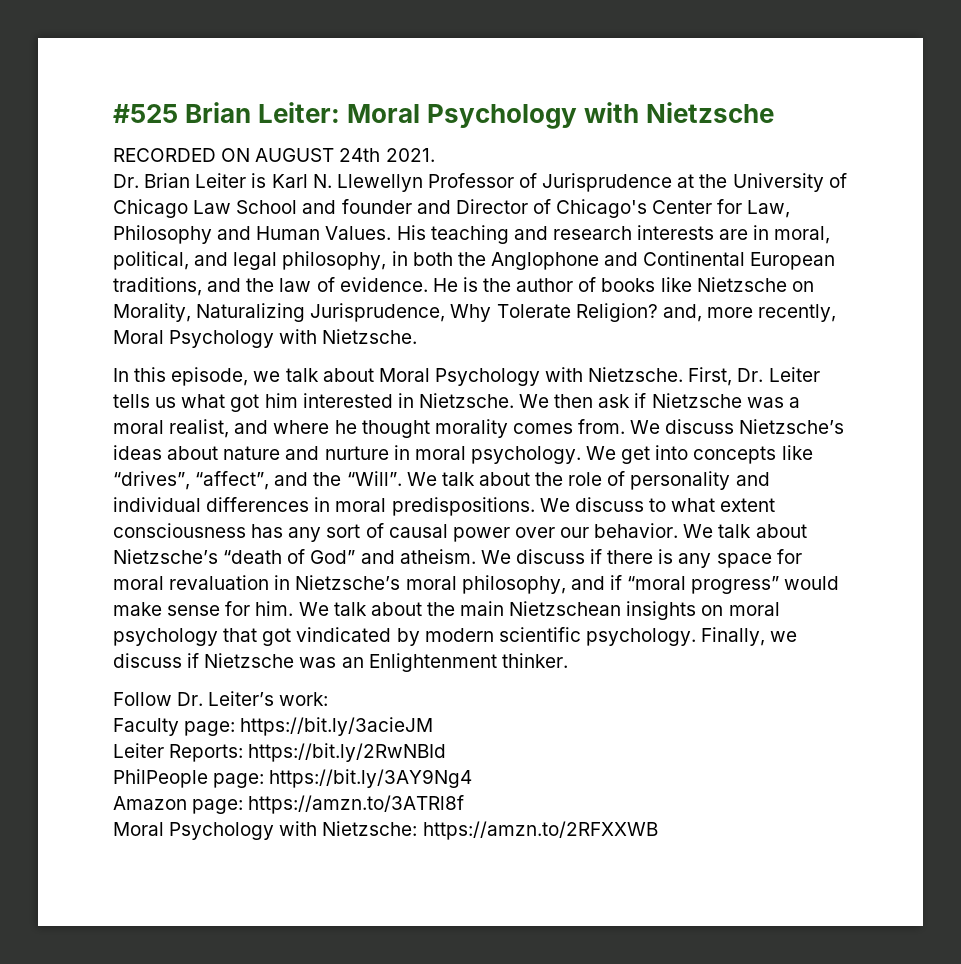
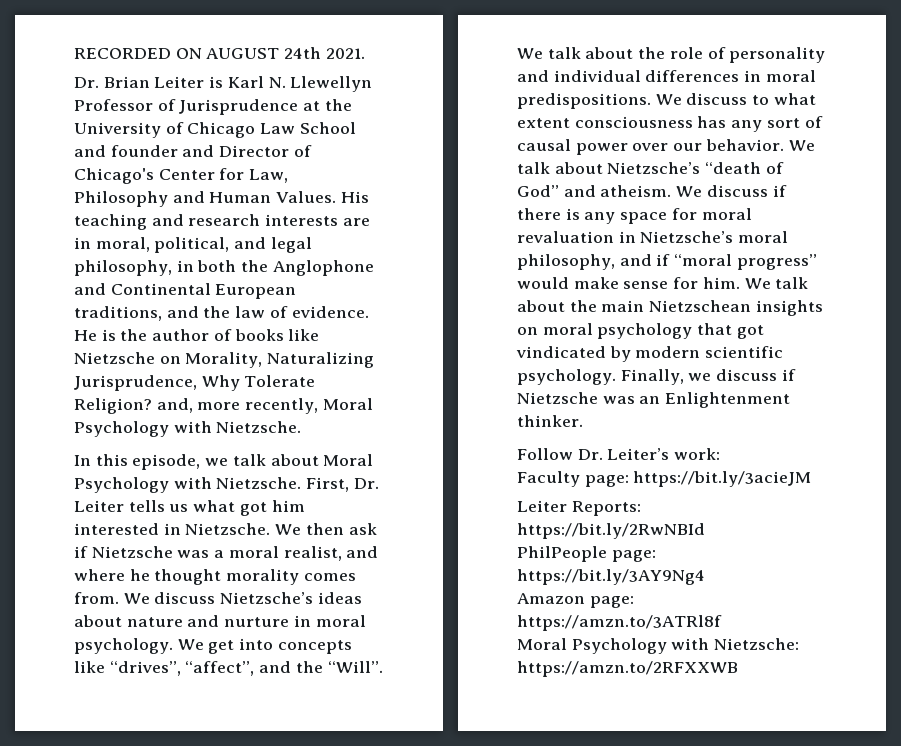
- #525 Brian Leiter: Moral Psychology with Nietzsche

